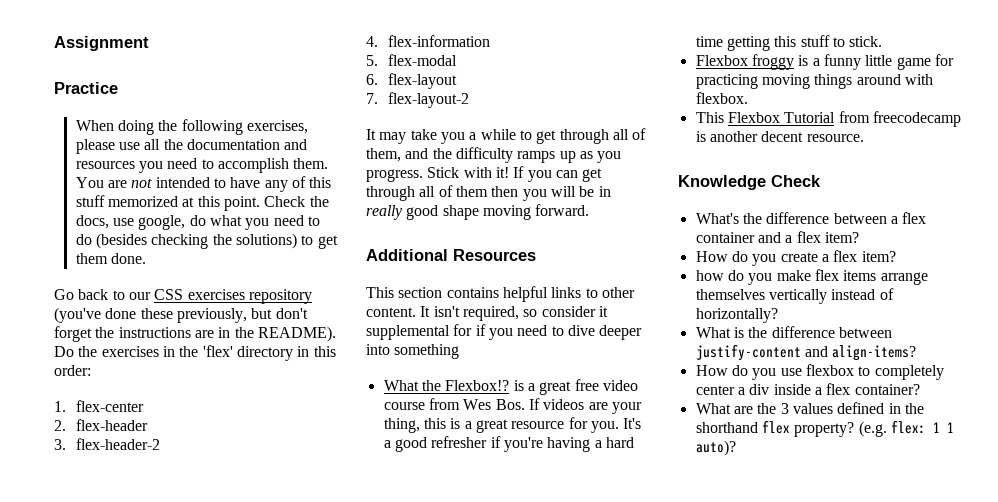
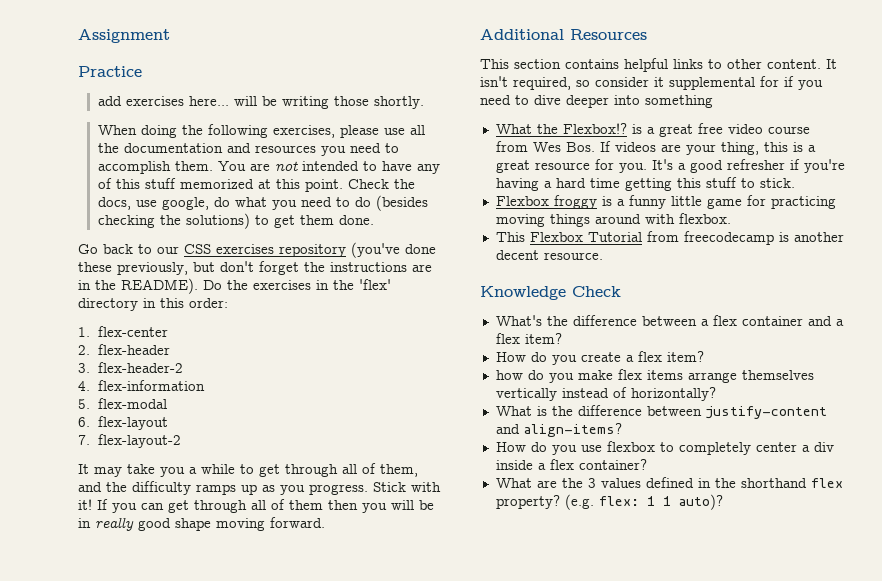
+ add exercises here... will be writing those shortly.

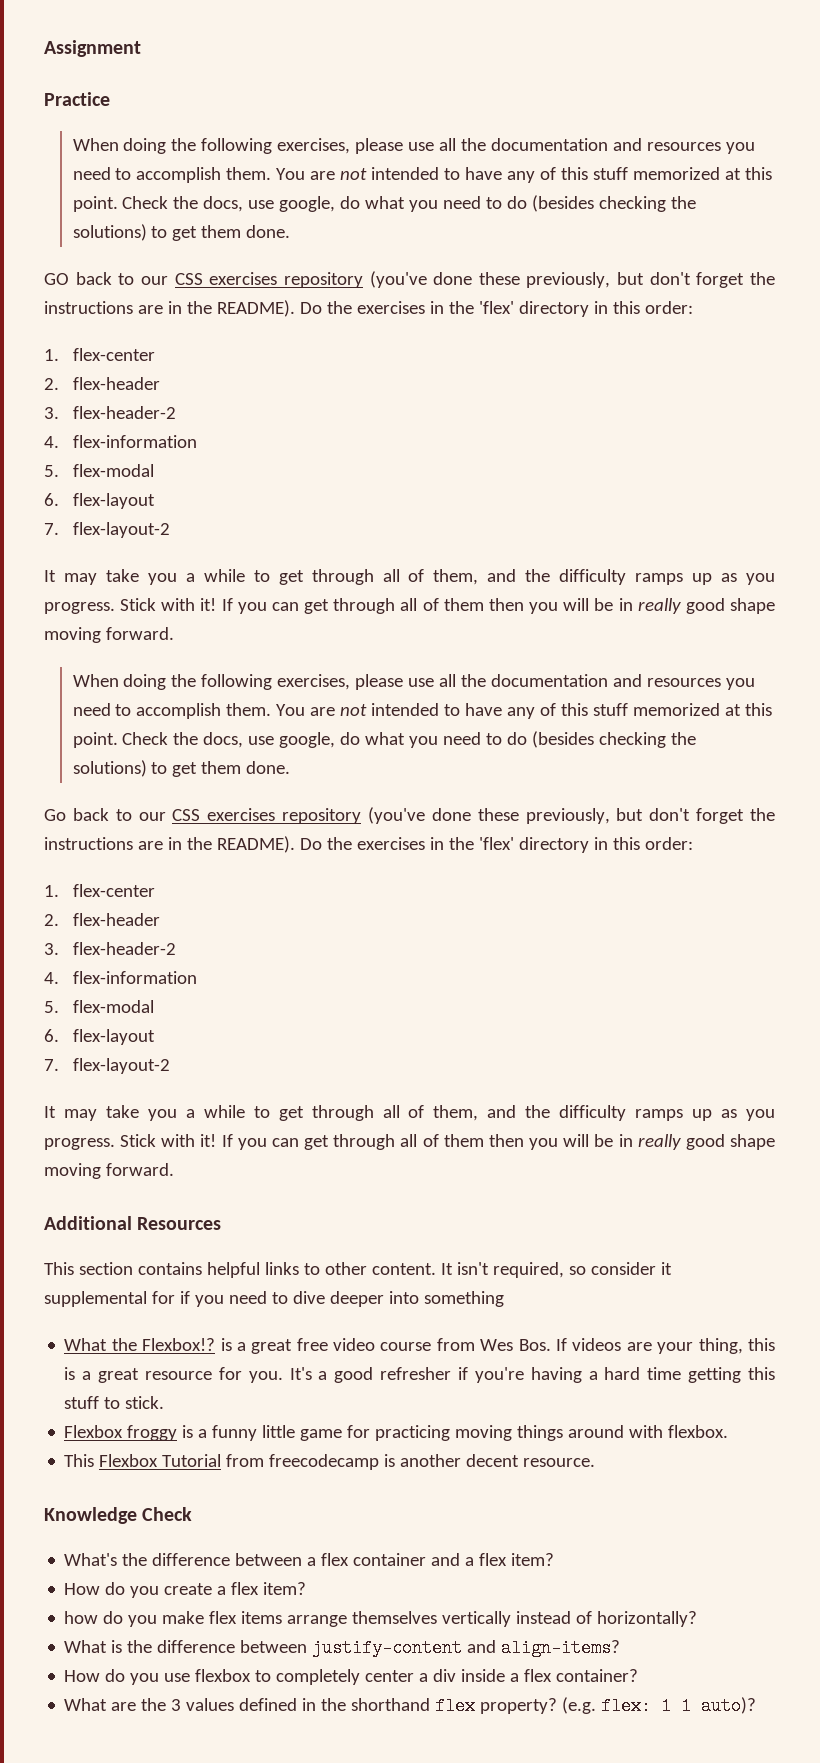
  Practice
- add exercises here... will be writing those shortly.
+ When doing the following exercises, please use all the documentation and resources you need to accomplish them. You are not intended to have any of this stuff memorized at this point. Check the docs, use google, do what you need to do (besides checking the solutions) to get them done.
+ GO back to our CSS exercises repository (you've done these previously, but don't forget the instructions are in the README). Do the exercises in the 'flex' directory in this order:
+ 1. flex-center
+ 2. flex-header
+ 3. flex-header-2
+ 4. flex-information
+ 5. flex-modal
+ 6. flex-layout
+ 7. flex-layout-2
+ It may take you a while to get through all of them, and the difficulty ramps up as you progress. Stick with it! If you can get through all of them then you will be in really good shape moving forward.

